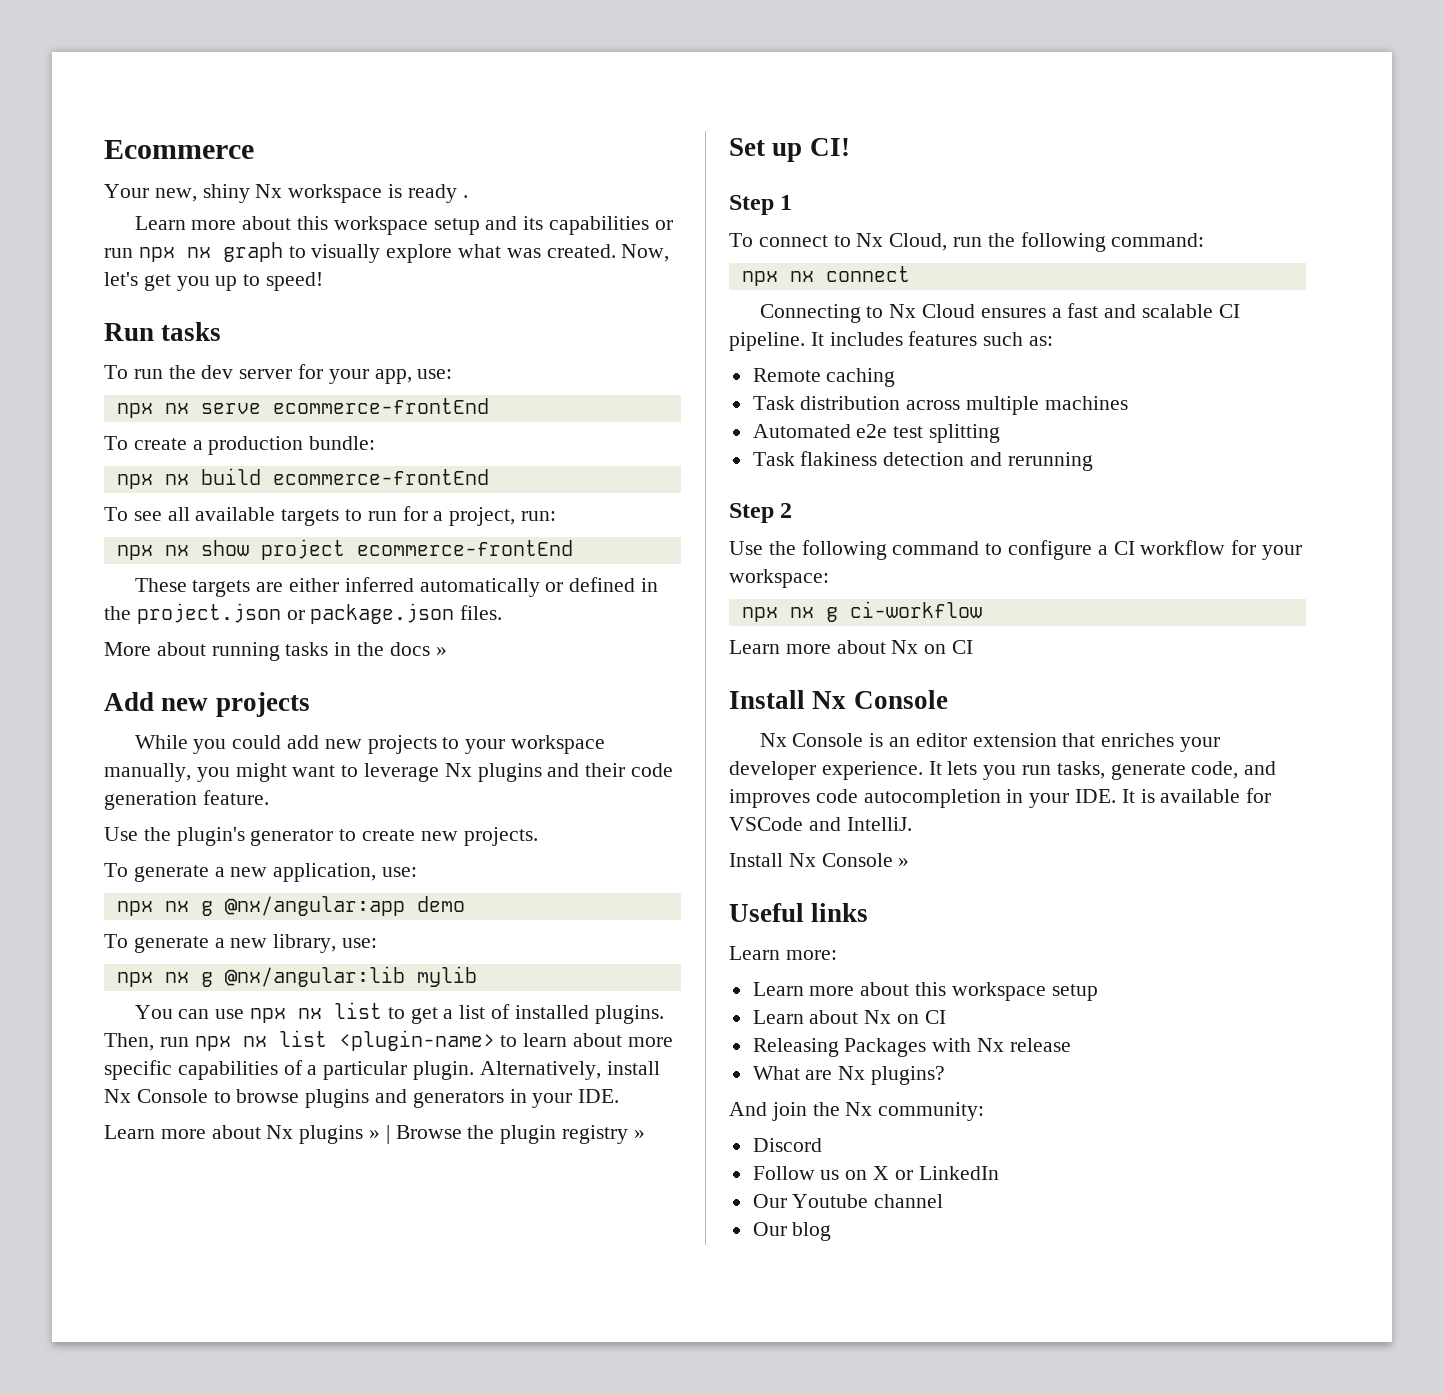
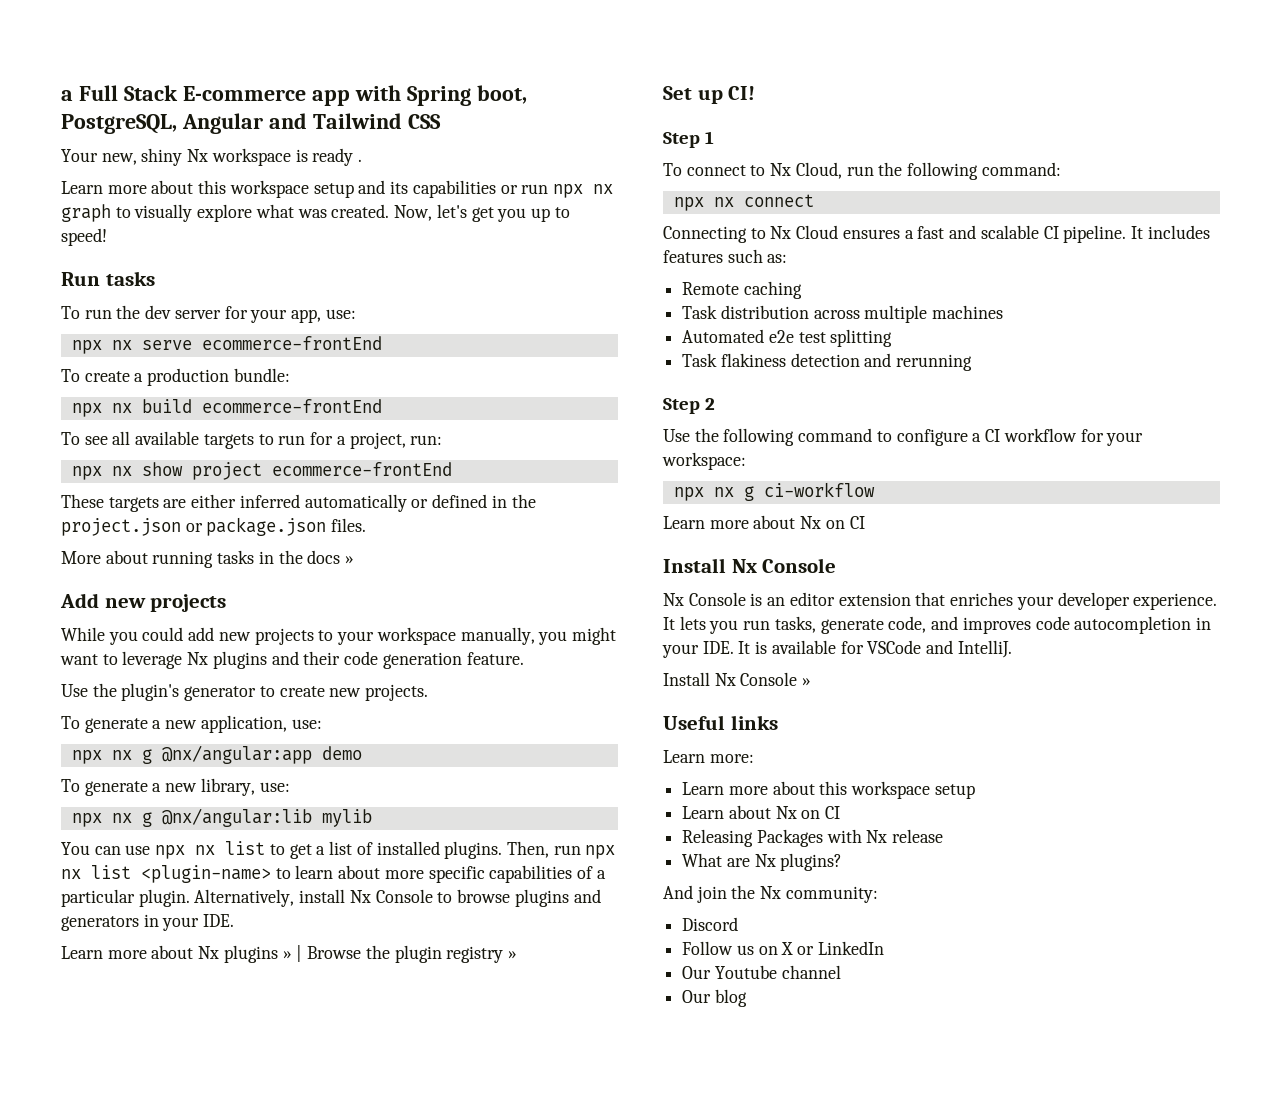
- Ecommerce
+ a Full Stack E-commerce app with Spring boot, PostgreSQL, Angular and Tailwind CSS

